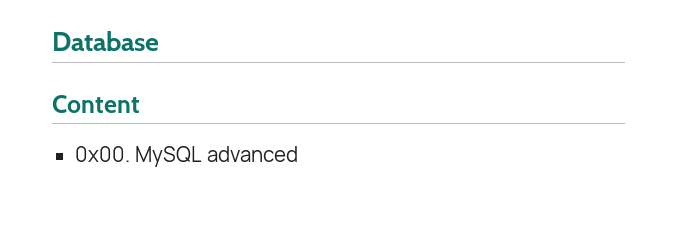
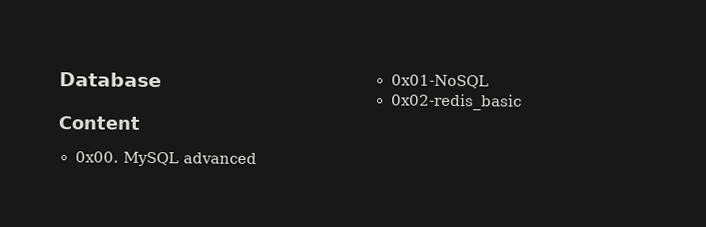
+ 0x01-NoSQL
+ 0x02-redis_basic

